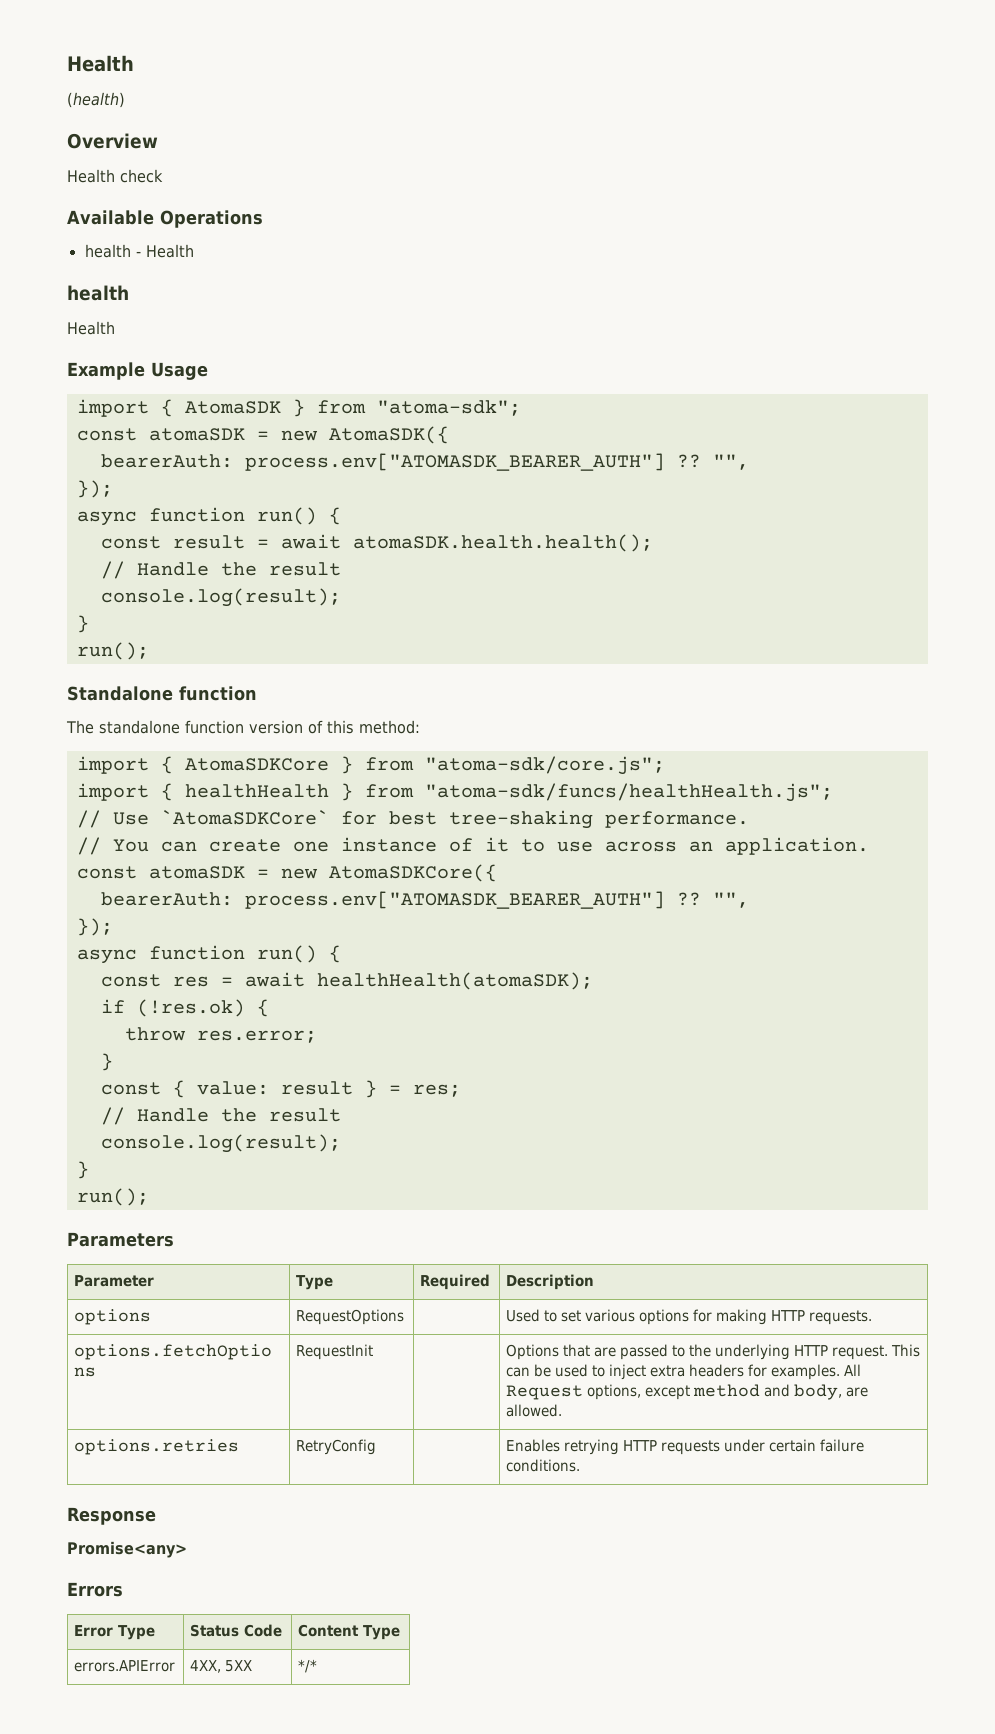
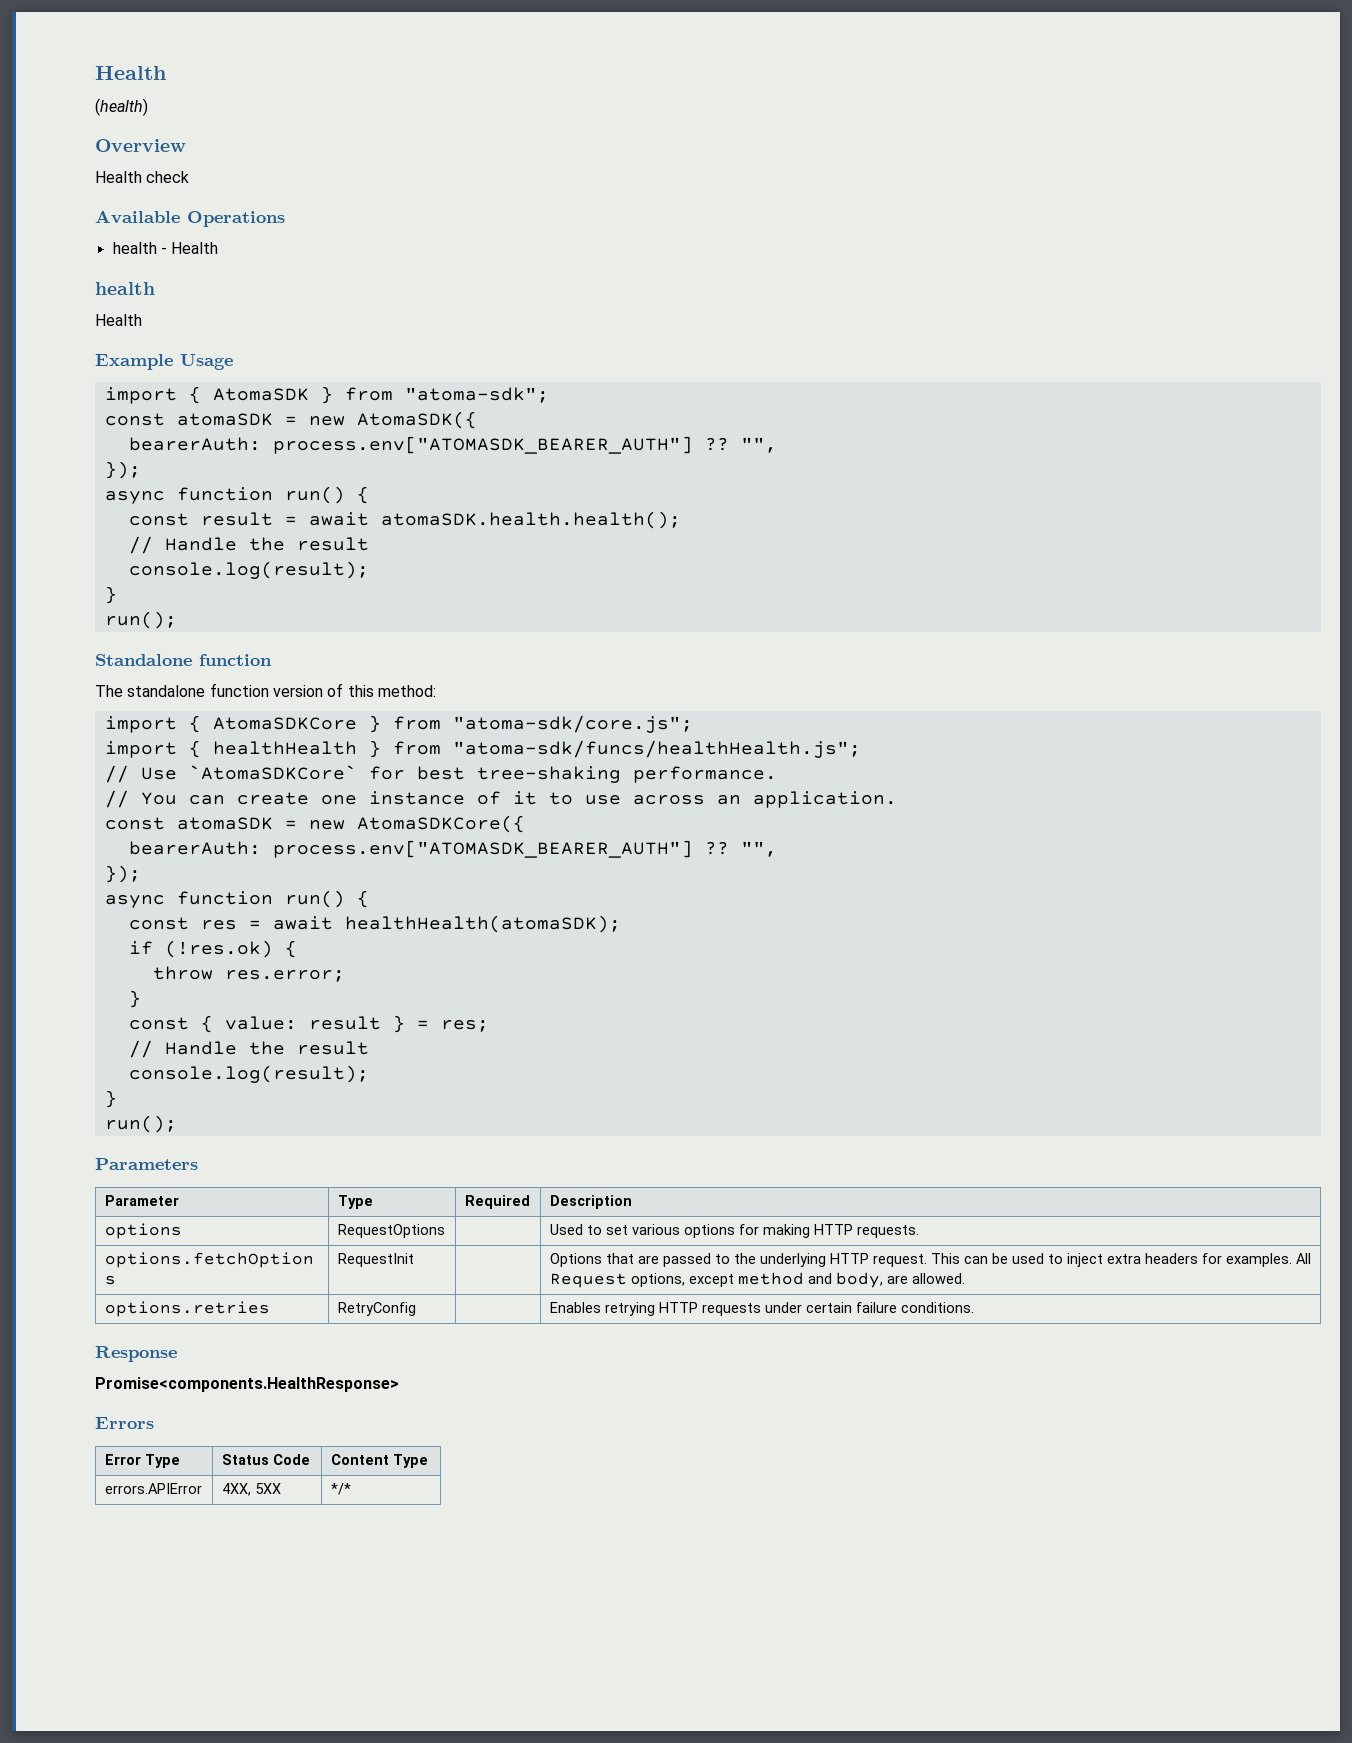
- Promise<any>
+ Promise<components.HealthResponse>

